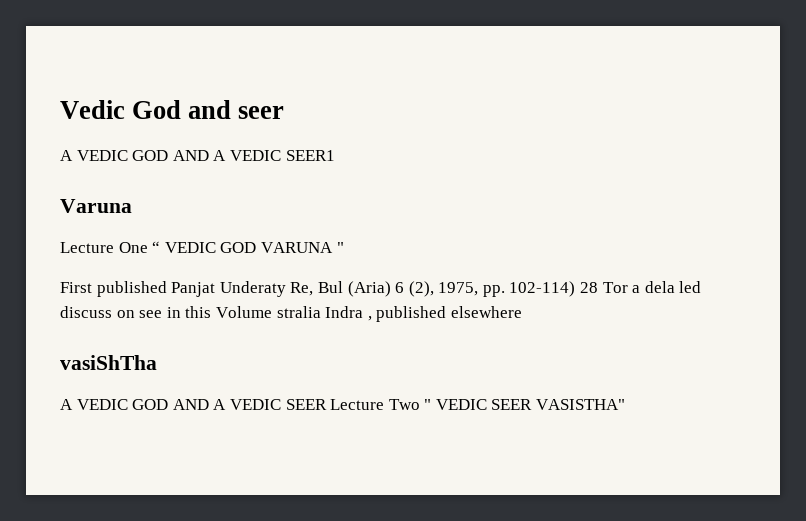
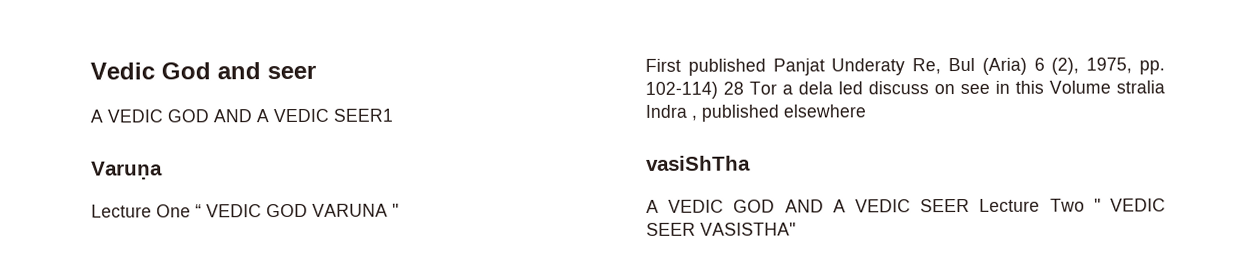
- Varuna
+ Varuṇa

